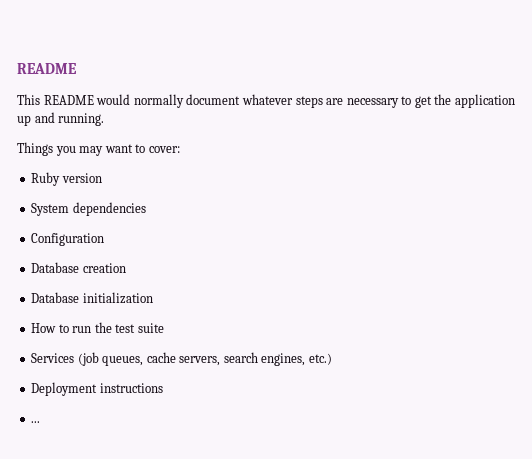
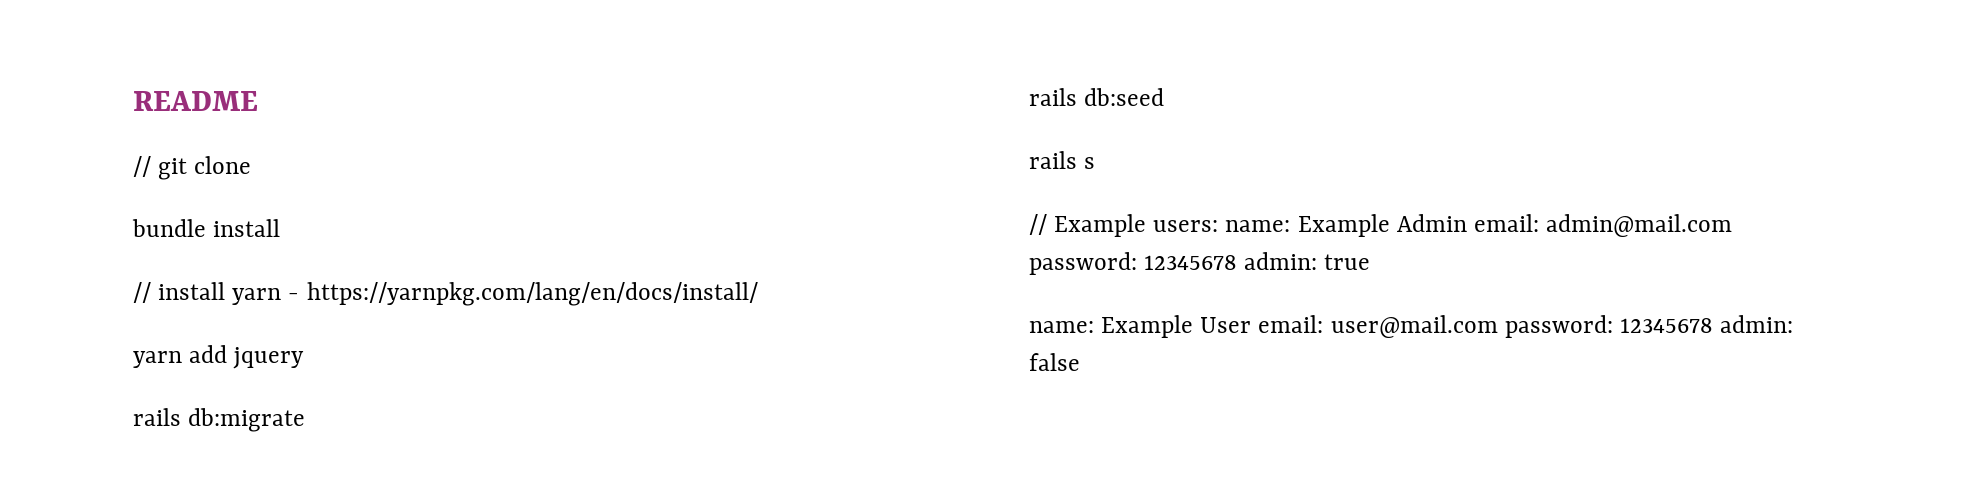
- This README would normally document whatever steps are necessary to get the application up and running.
- Things you may want to cover:
- Ruby version
- System dependencies
- Configuration
- Database creation
- Database initialization
- How to run the test suite
- Services (job queues, cache servers, search engines, etc.)
- Deployment instructions
- ...
+ // git clone
+ bundle install
+ // install yarn - https://yarnpkg.com/lang/en/docs/install/
+ yarn add jquery
+ rails db:migrate
+ rails db:seed
+ rails s
+ // Example users: name: Example Admin email: admin@mail.com password: 12345678 admin: true
+ name: Example User email: user@mail.com password: 12345678 admin: false

